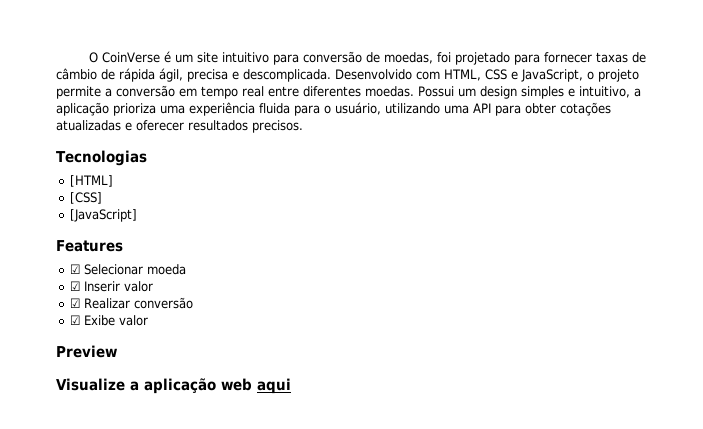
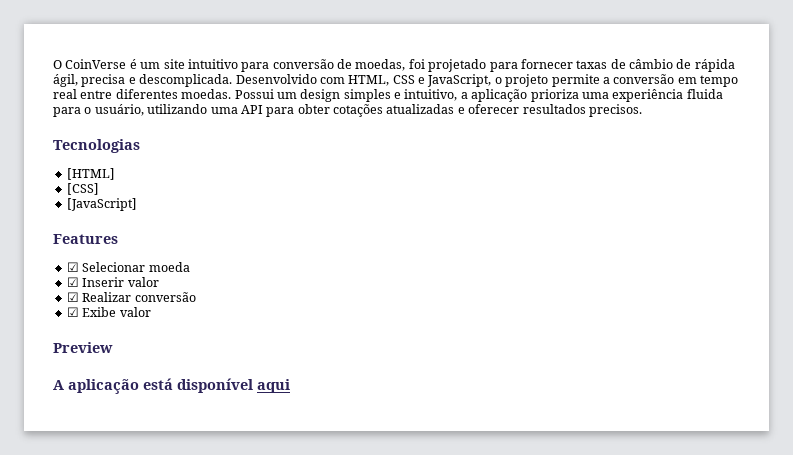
- Visualize a aplicação web aqui
+ A aplicação está disponível aqui

